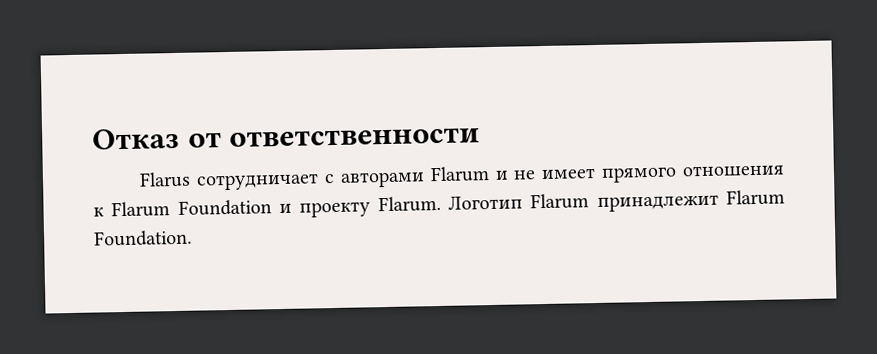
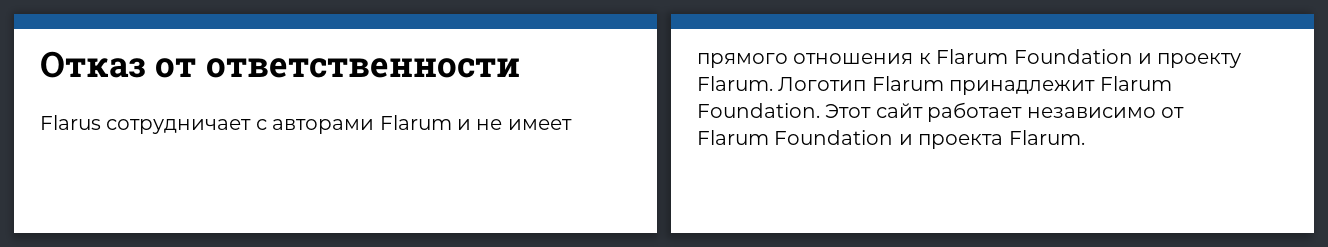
+ Этот сайт работает независимо от Flarum Foundation и проекта Flarum.

